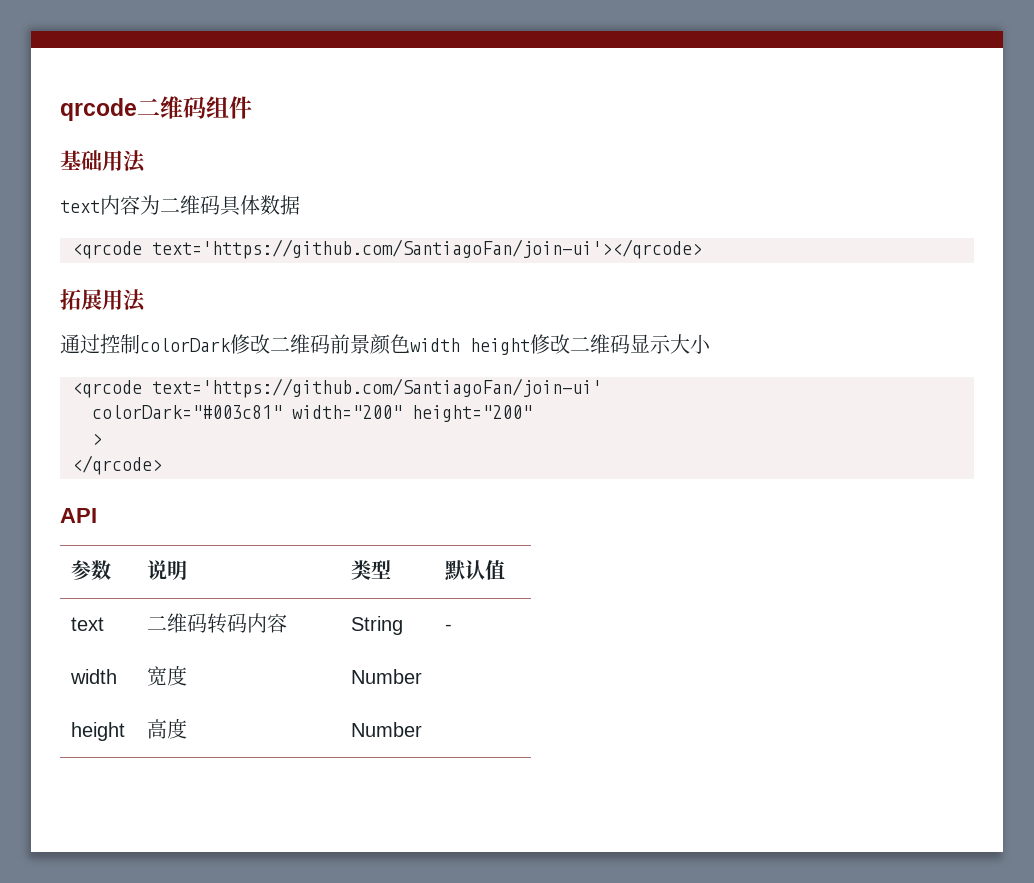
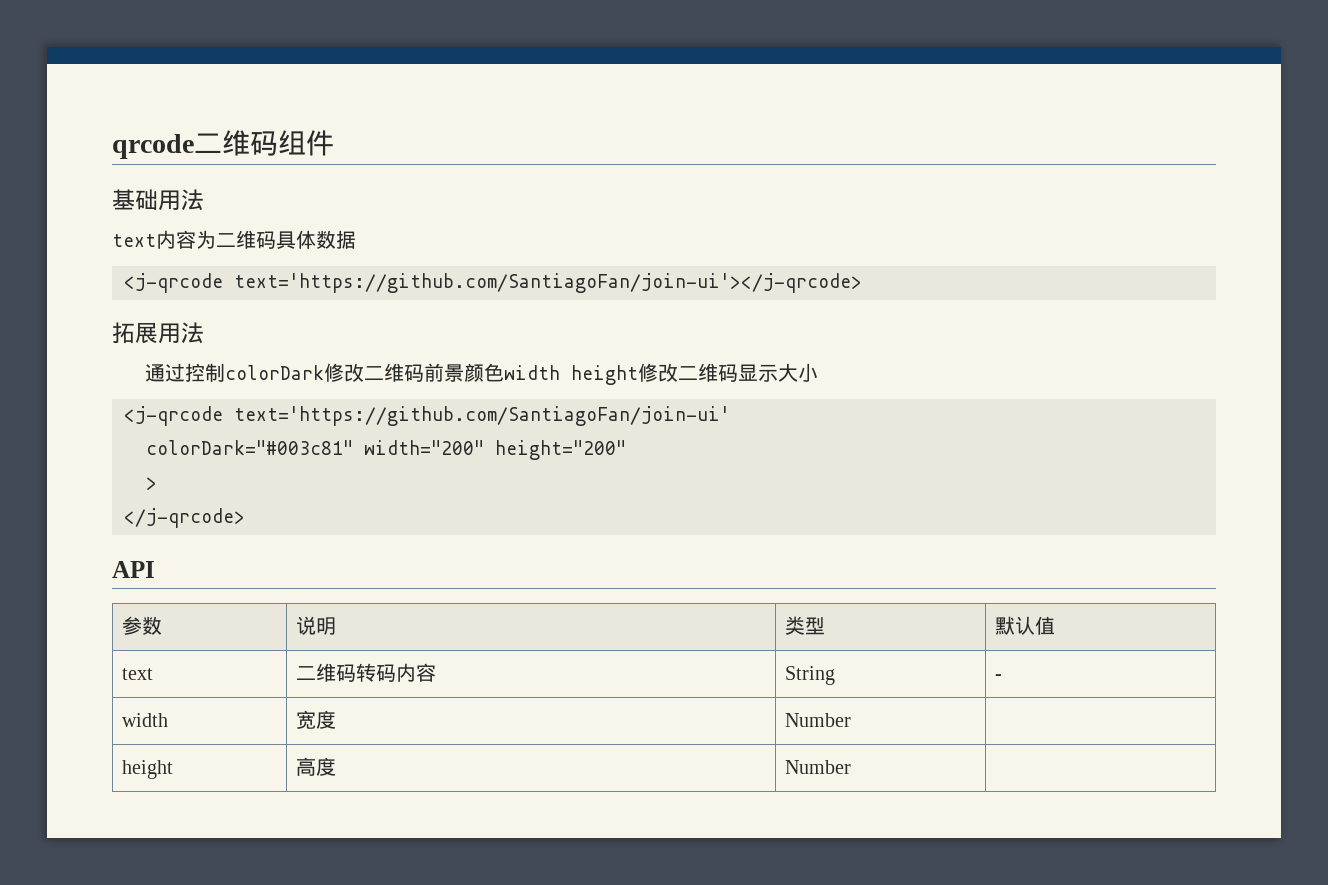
- <qrcode text='https://github.com/SantiagoFan/join-ui'></qrcode>
+ <j-qrcode text='https://github.com/SantiagoFan/join-ui'></j-qrcode>
- <qrcode text='https://github.com/SantiagoFan/join-ui'
+ <j-qrcode text='https://github.com/SantiagoFan/join-ui'
- </qrcode>
+ </j-qrcode>

